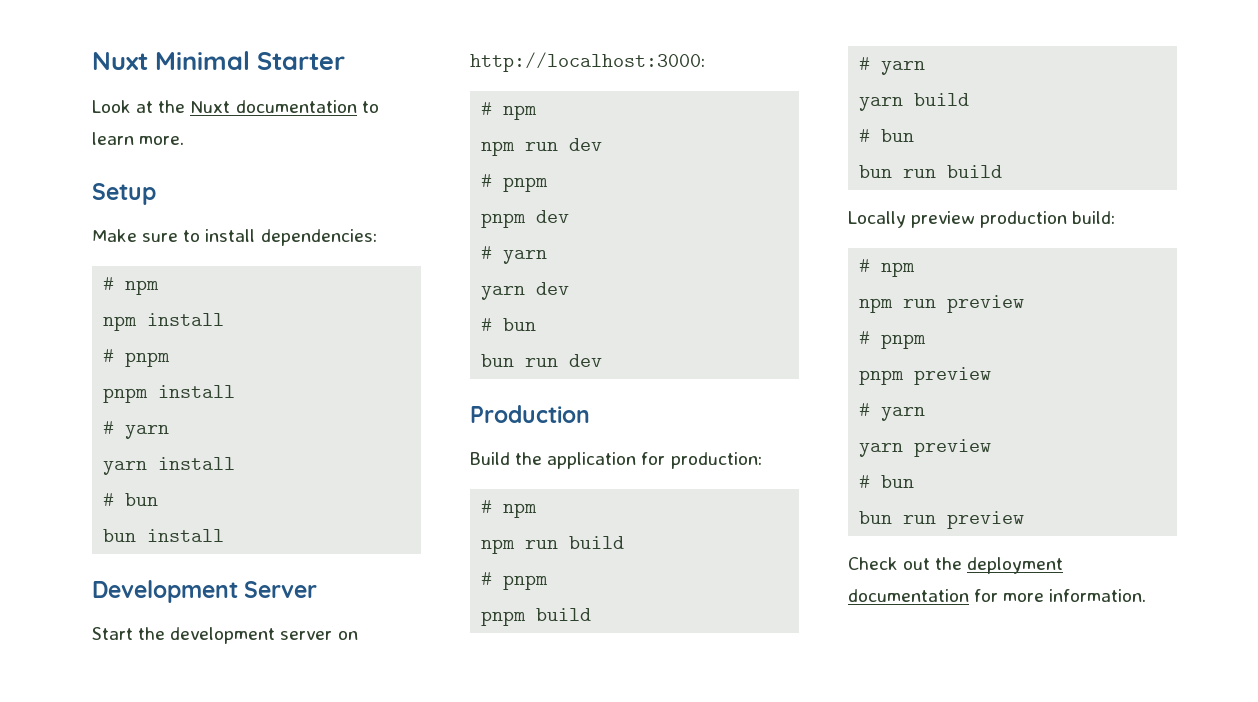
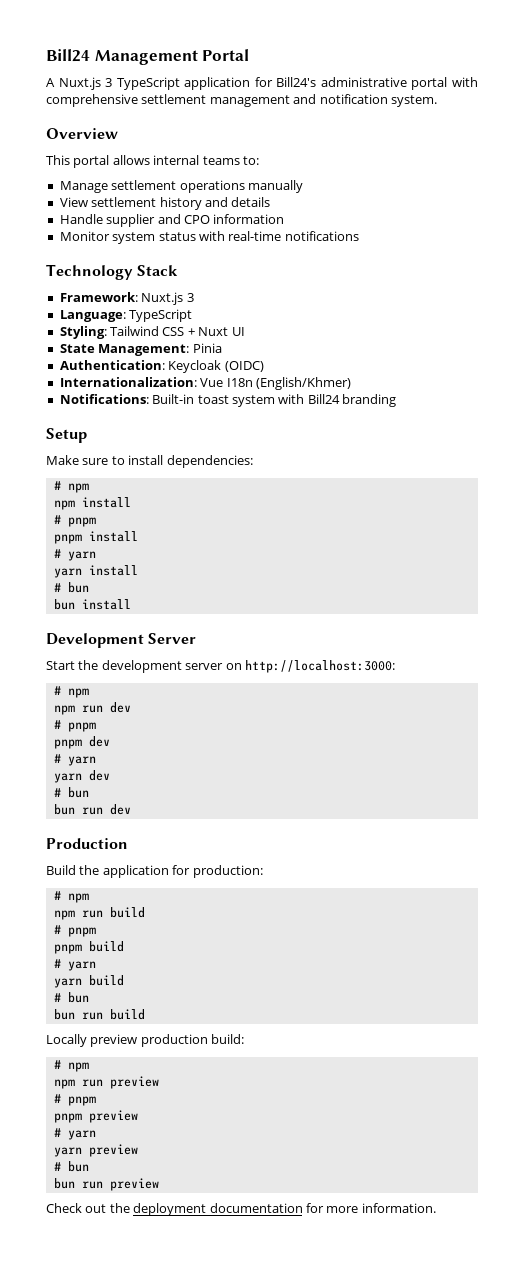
- Nuxt Minimal Starter
- Look at the Nuxt documentation to learn more.
+ Bill24 Management Portal
+ A Nuxt.js 3 TypeScript application for Bill24's administrative portal with comprehensive settlement management and notification system.
+ Overview
+ This portal allows internal teams to:
+ Manage settlement operations manually
+ View settlement history and details
+ Handle supplier and CPO information
+ Monitor system status with real-time notifications
+ Technology Stack
+ Framework: Nuxt.js 3
+ Language: TypeScript
+ Styling: Tailwind CSS + Nuxt UI
+ State Management: Pinia
+ Authentication: Keycloak (OIDC)
+ Internationalization: Vue I18n (English/Khmer)
+ Notifications: Built-in toast system with Bill24 branding

